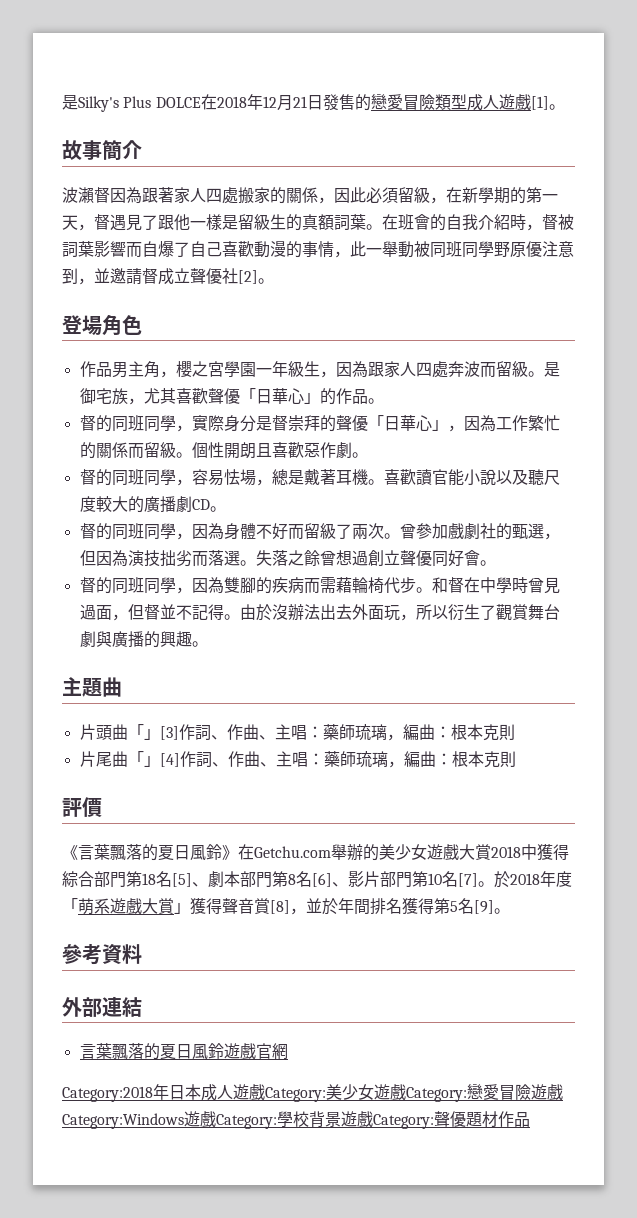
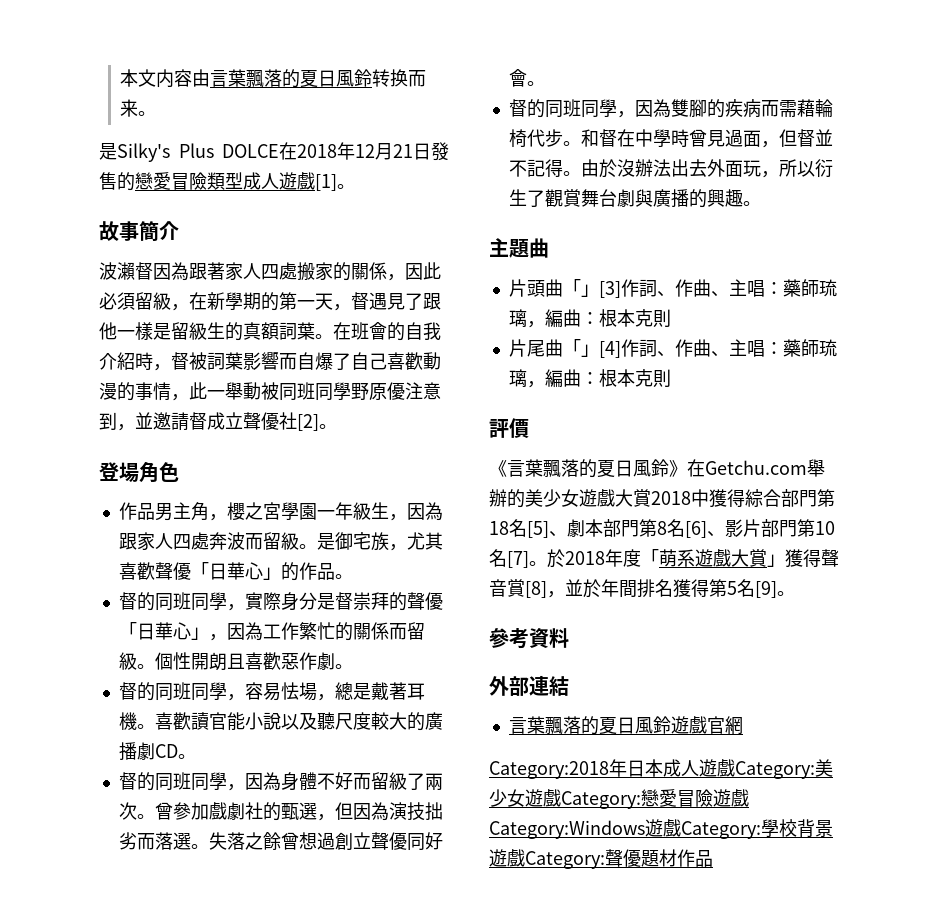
+ 本文内容由言葉飄落的夏日風鈴转换而来。

